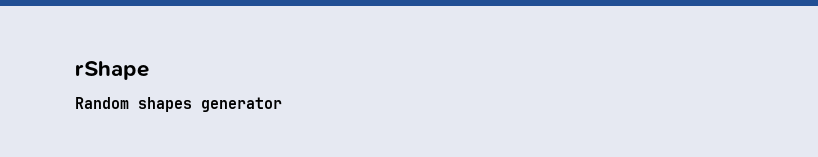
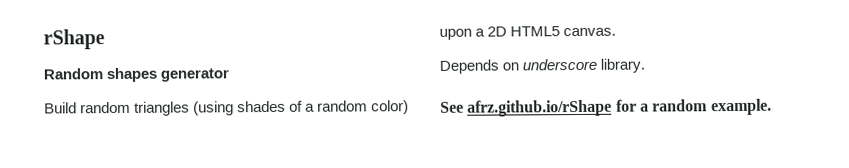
+ Build random triangles (using shades of a random color) upon a 2D HTML5 canvas.
+ Depends on underscore library.
+ See afrz.github.io/rShape for a random example.

